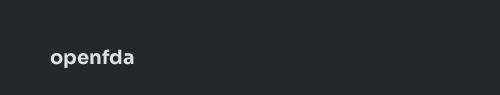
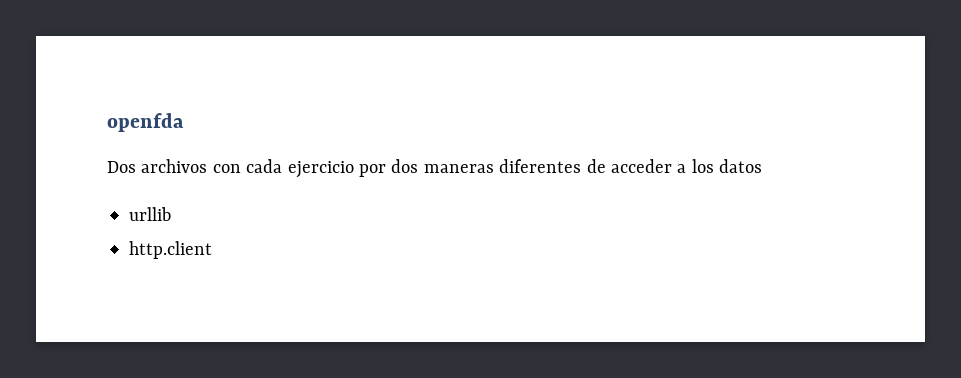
+ Dos archivos con cada ejercicio por dos maneras diferentes de acceder a los datos
+ urllib
+ http.client

